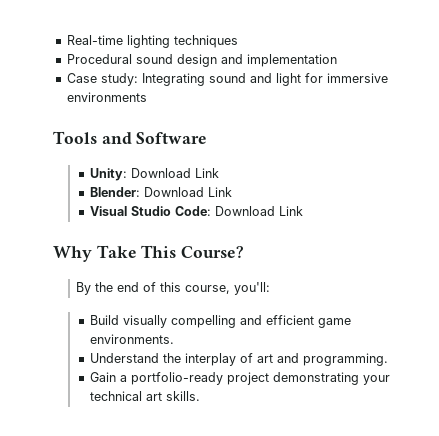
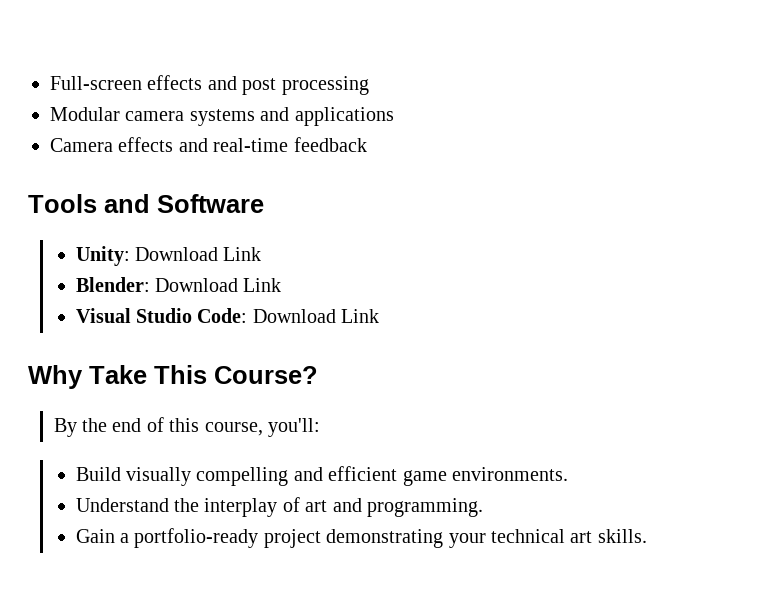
- Real-time lighting techniques
- Procedural sound design and implementation
- Case study: Integrating sound and light for immersive environments
+ Full-screen effects and post processing
+ Modular camera systems and applications
+ Camera effects and real-time feedback

